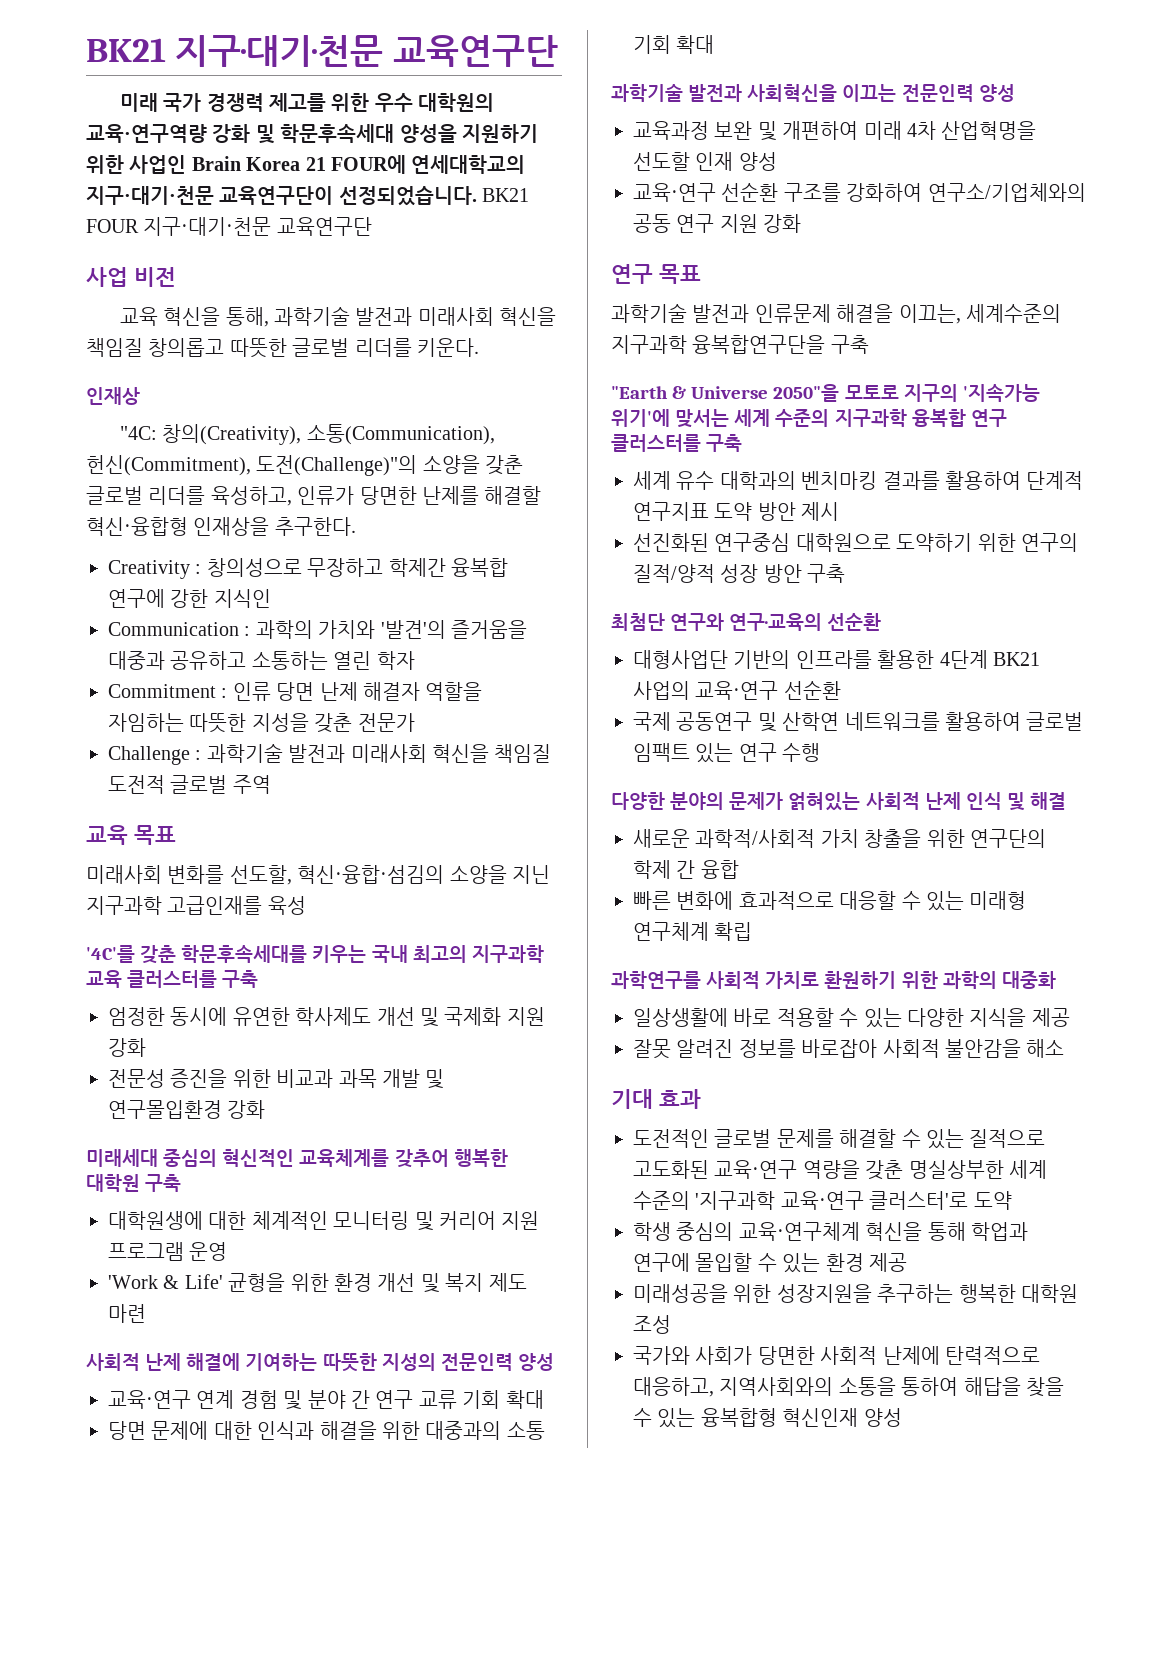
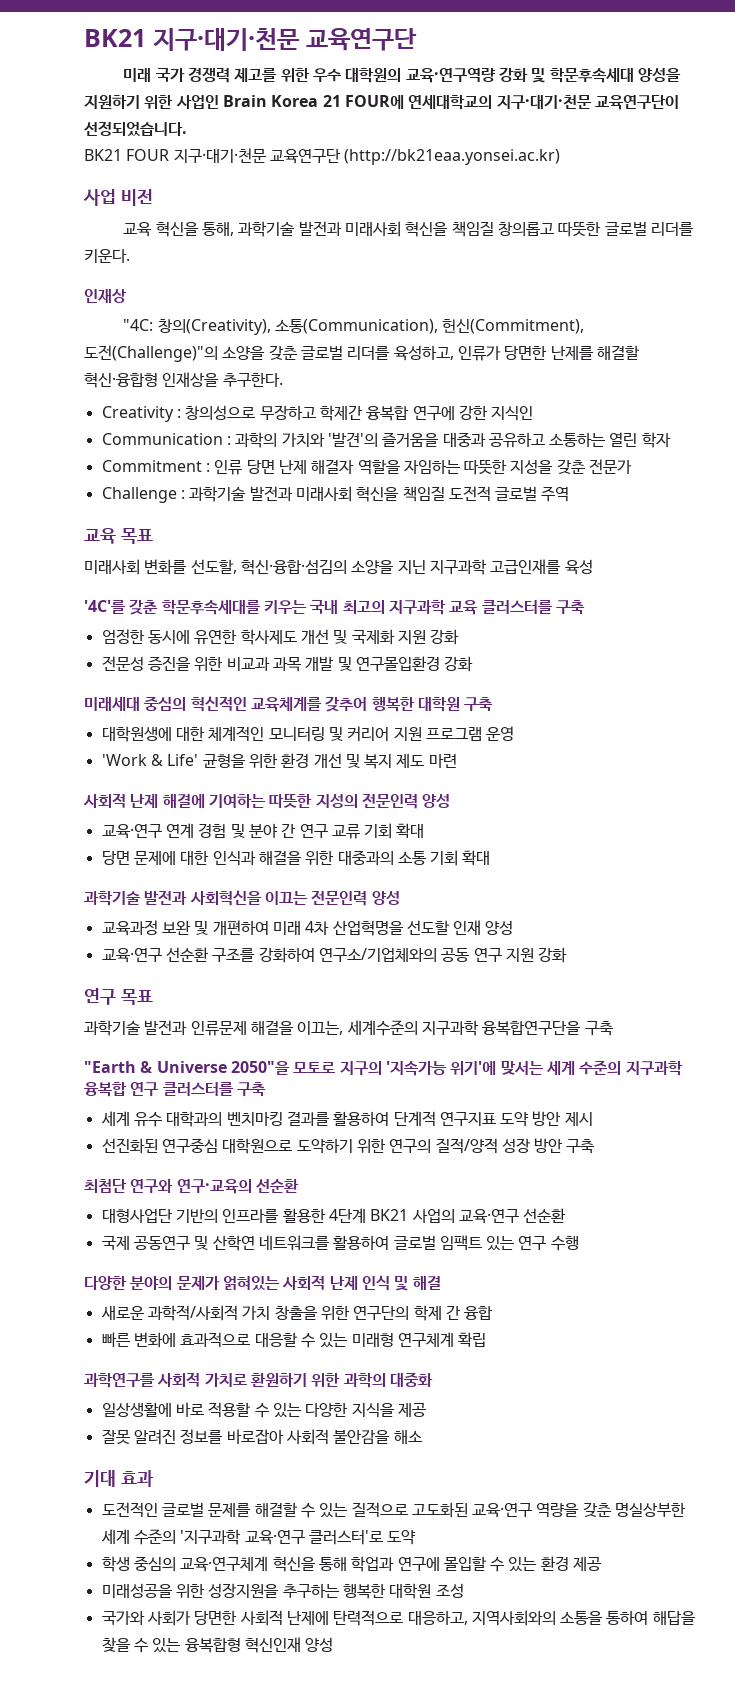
- 미래 국가 경쟁력 제고를 위한 우수 대학원의 교육·연구역량 강화 및 학문후속세대 양성을 지원하기 위한 사업인 Brain Korea 21 FOUR에 연세대학교의 지구·대기·천문 교육연구단이 선정되었습니다. BK21 FOUR 지구·대기·천문 교육연구단
+ 미래 국가 경쟁력 제고를 위한 우수 대학원의 교육·연구역량 강화 및 학문후속세대 양성을 지원하기 위한 사업인 Brain Korea 21 FOUR에 연세대학교의 지구·대기·천문 교육연구단이 선정되었습니다.
+ BK21 FOUR 지구·대기·천문 교육연구단 (http://bk21eaa.yonsei.ac.kr)

